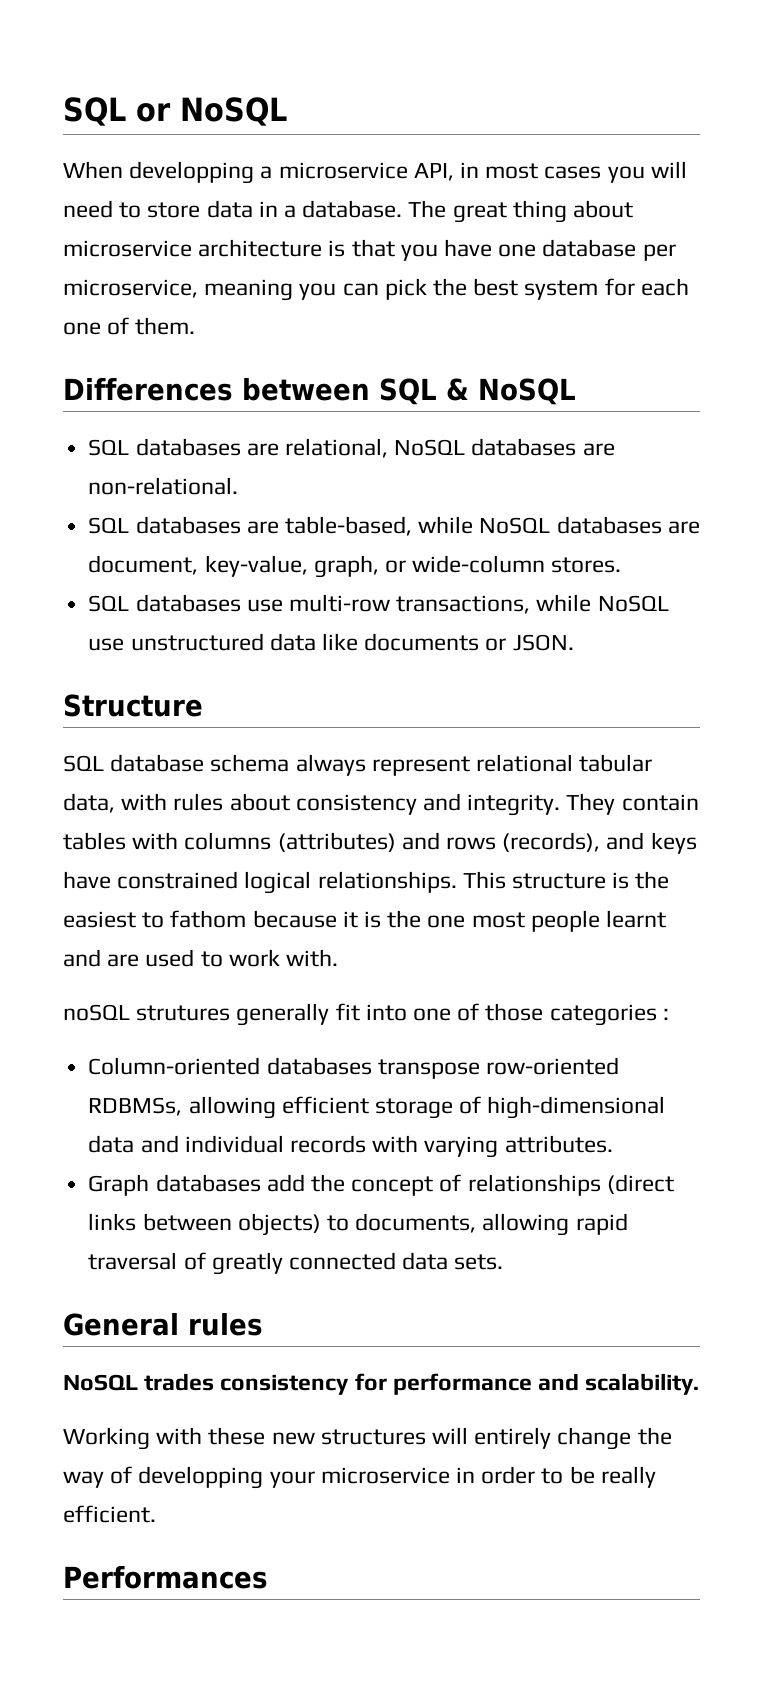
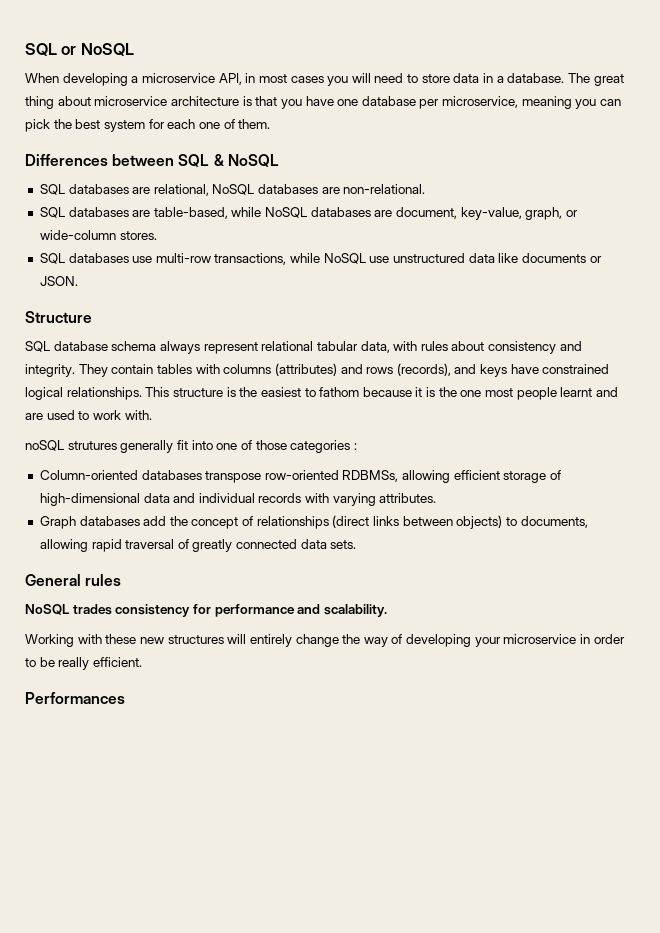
- When developping a microservice API, in most cases you will need to store data in a database.
+ When developing a microservice API, in most cases you will need to store data in a database.
- Working with these new structures will entirely change the way of developping your microservice in order to be really efficient.
+ Working with these new structures will entirely change the way of developing your microservice in order to be really efficient.

